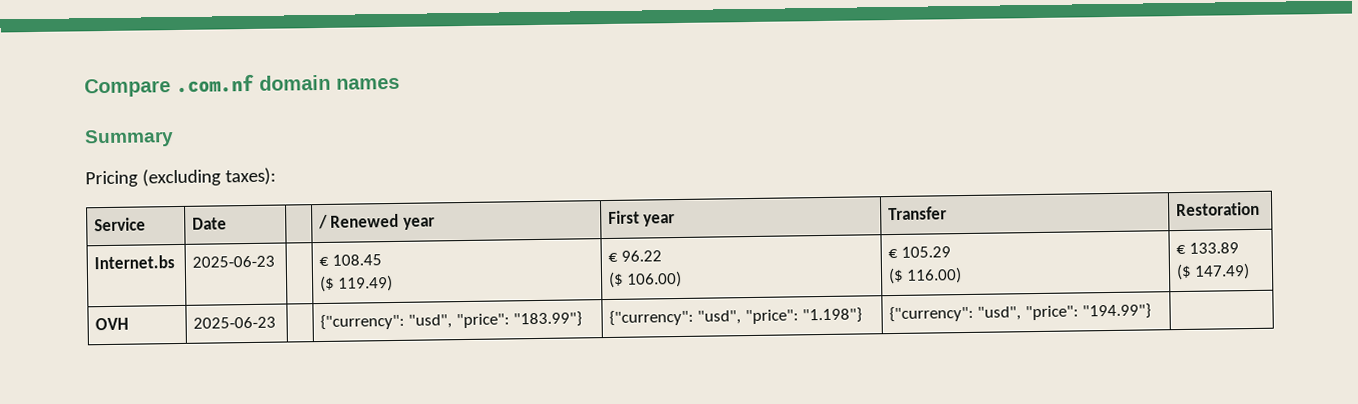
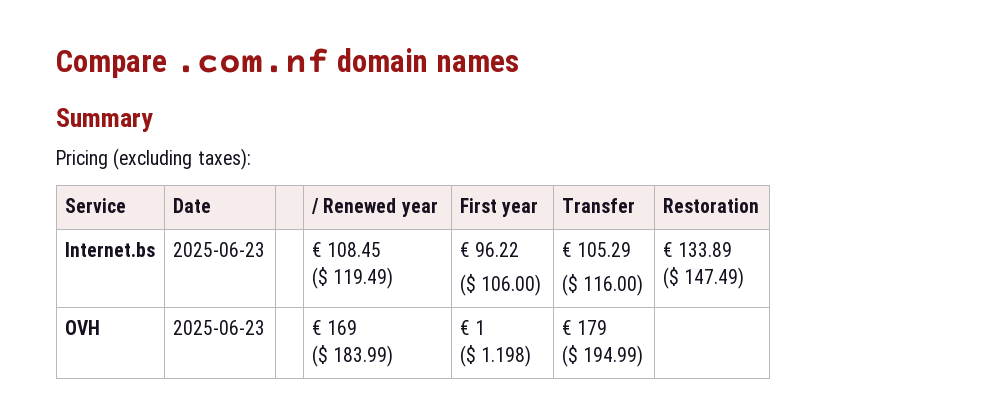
- OVH | 2025-06-23 | | {"currency": "usd", "price": "183.99"} | {"currency": "usd", "price": "1.198"} | {"currency": "usd", "price": "194.99"} |
+ OVH | 2025-06-23 | | € 169
+ ($ 183.99) | € 1
+ ($ 1.198) | € 179
+ ($ 194.99) |

